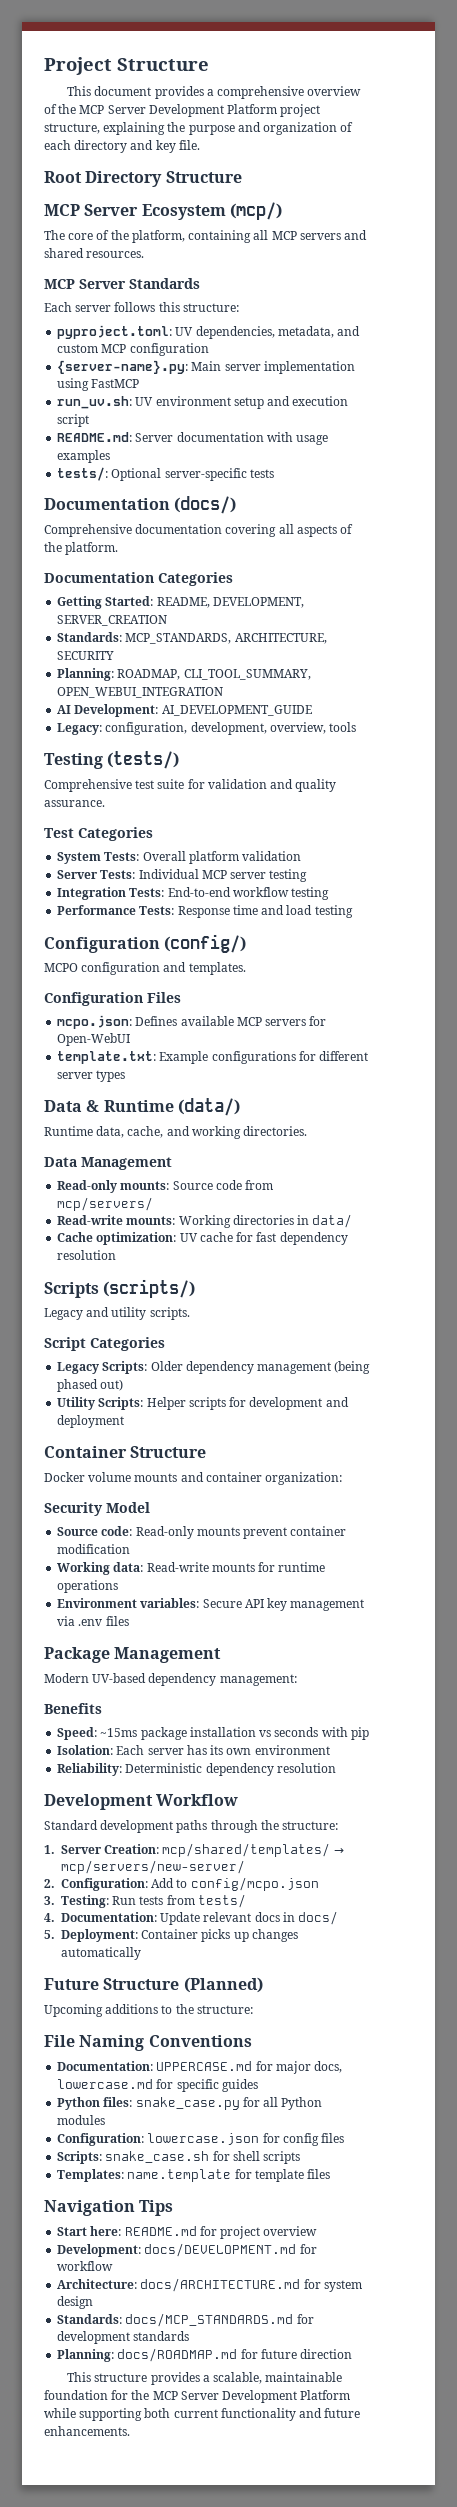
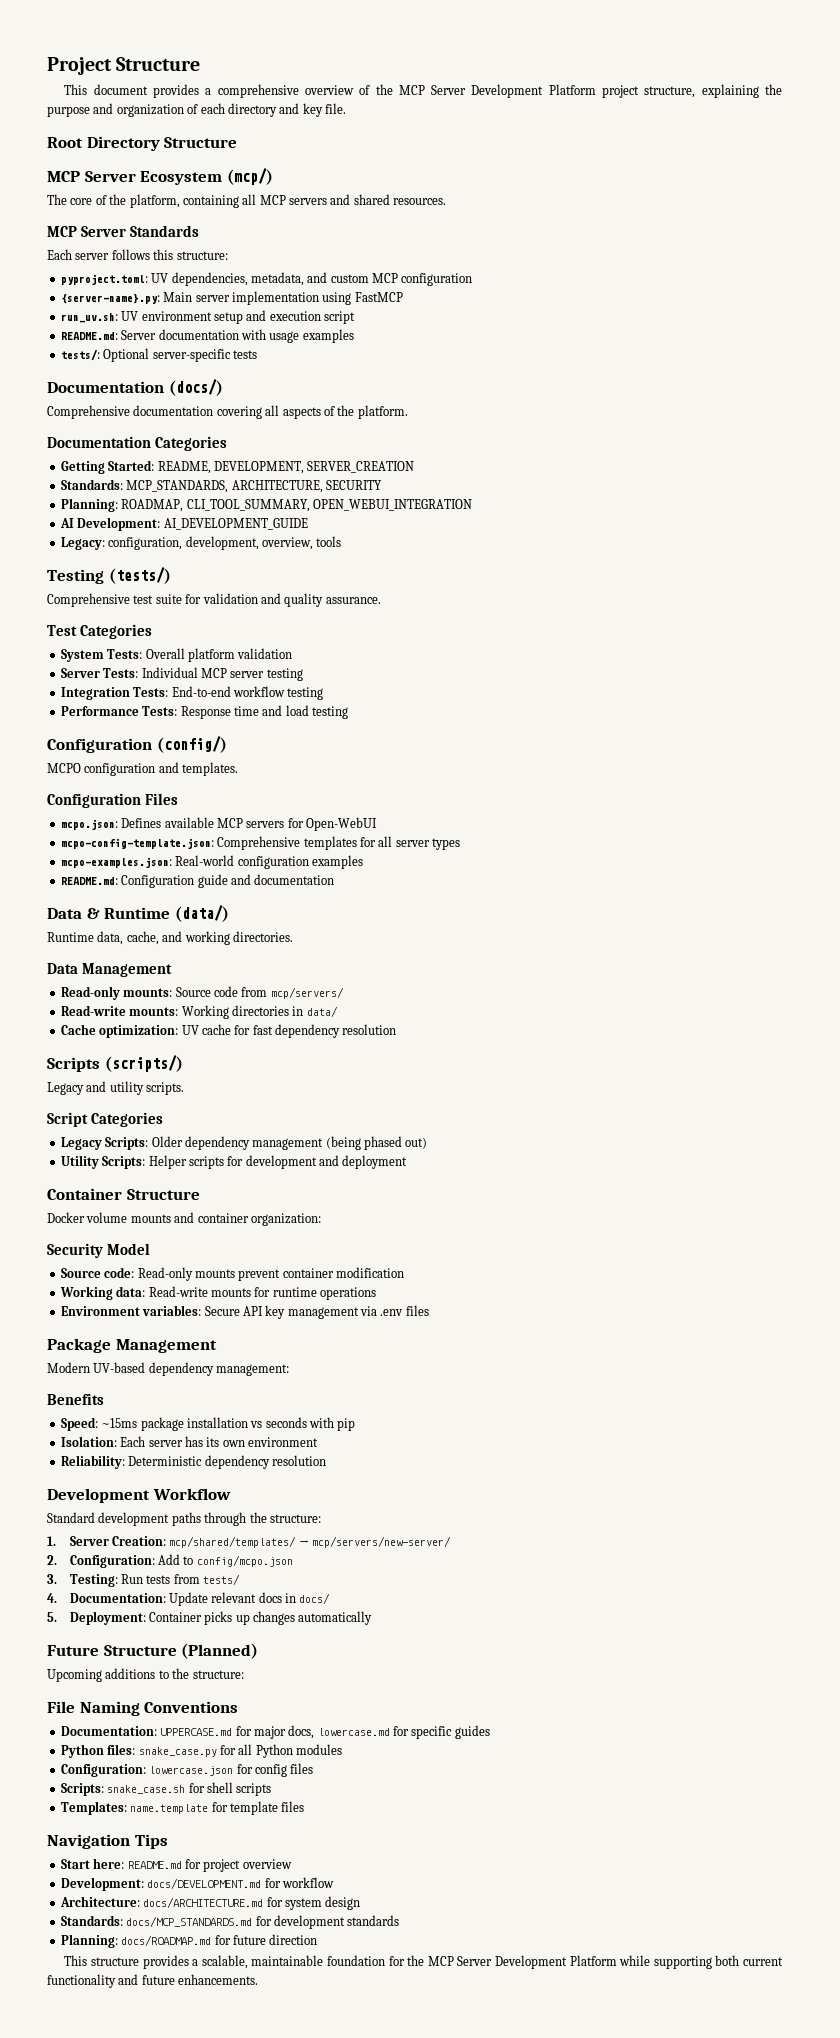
- template.txt: Example configurations for different server types
+ mcpo-config-template.json: Comprehensive templates for all server types
+ mcpo-examples.json: Real-world configuration examples
+ README.md: Configuration guide and documentation

